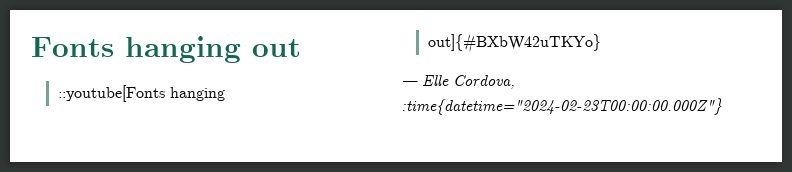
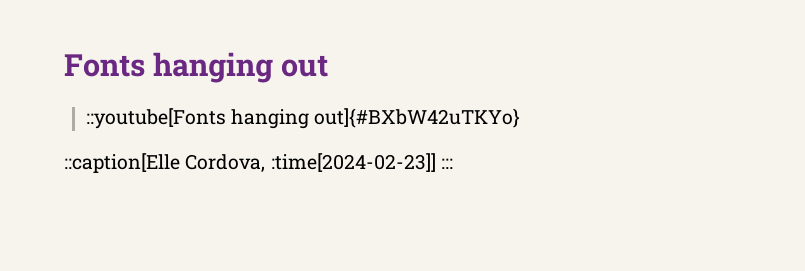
- — Elle Cordova, :time{datetime="2024-02-23T00:00:00.000Z"}
+ ::caption[Elle Cordova, :time[2024-02-23]] :::

